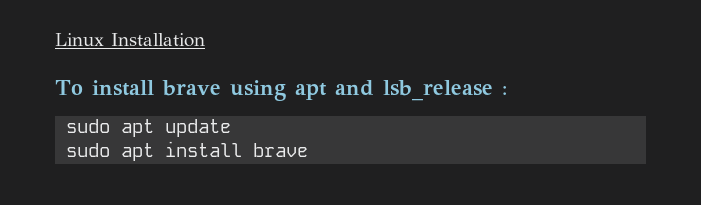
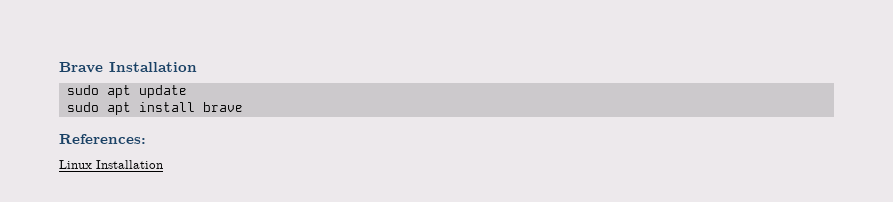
- Linux Installation
- To install brave using apt and lsb_release :
+ Brave Installation
+ References:
+ Linux Installation

